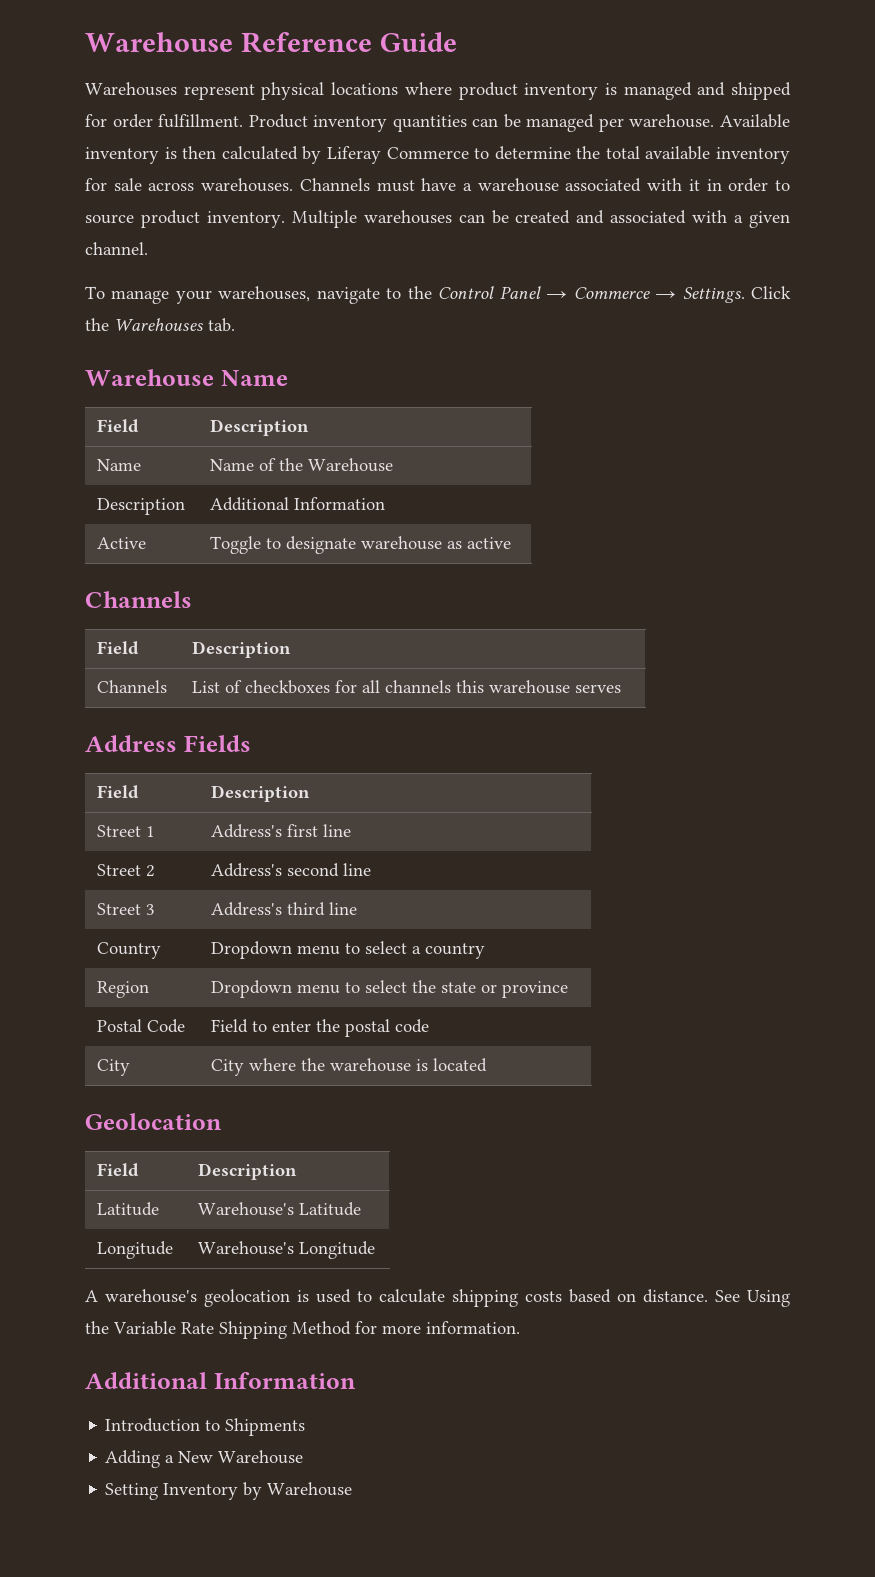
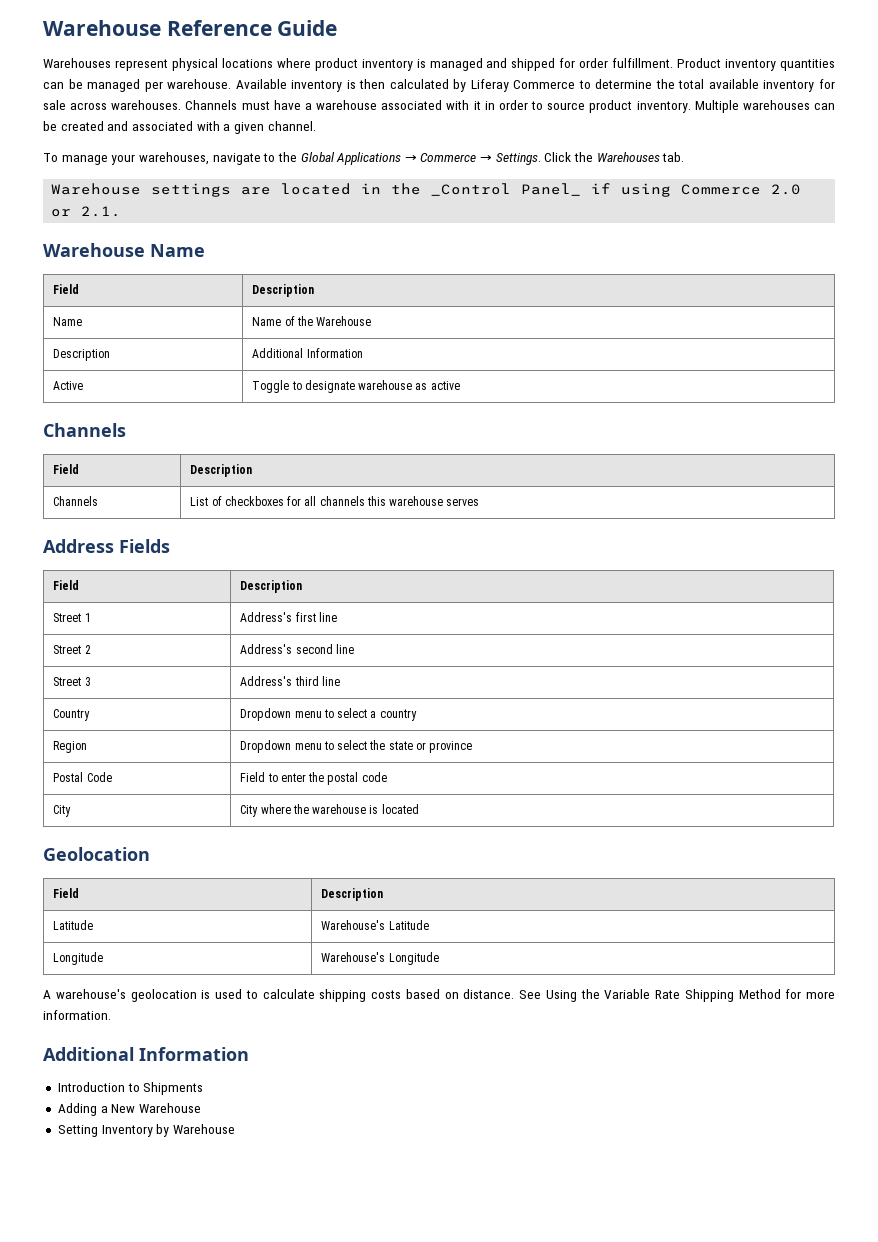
- To manage your warehouses, navigate to the Control Panel → Commerce → Settings.
+ To manage your warehouses, navigate to the Global Applications → Commerce → Settings.
+ Warehouse settings are located in the _Control Panel_ if using Commerce 2.0 or 2.1.

